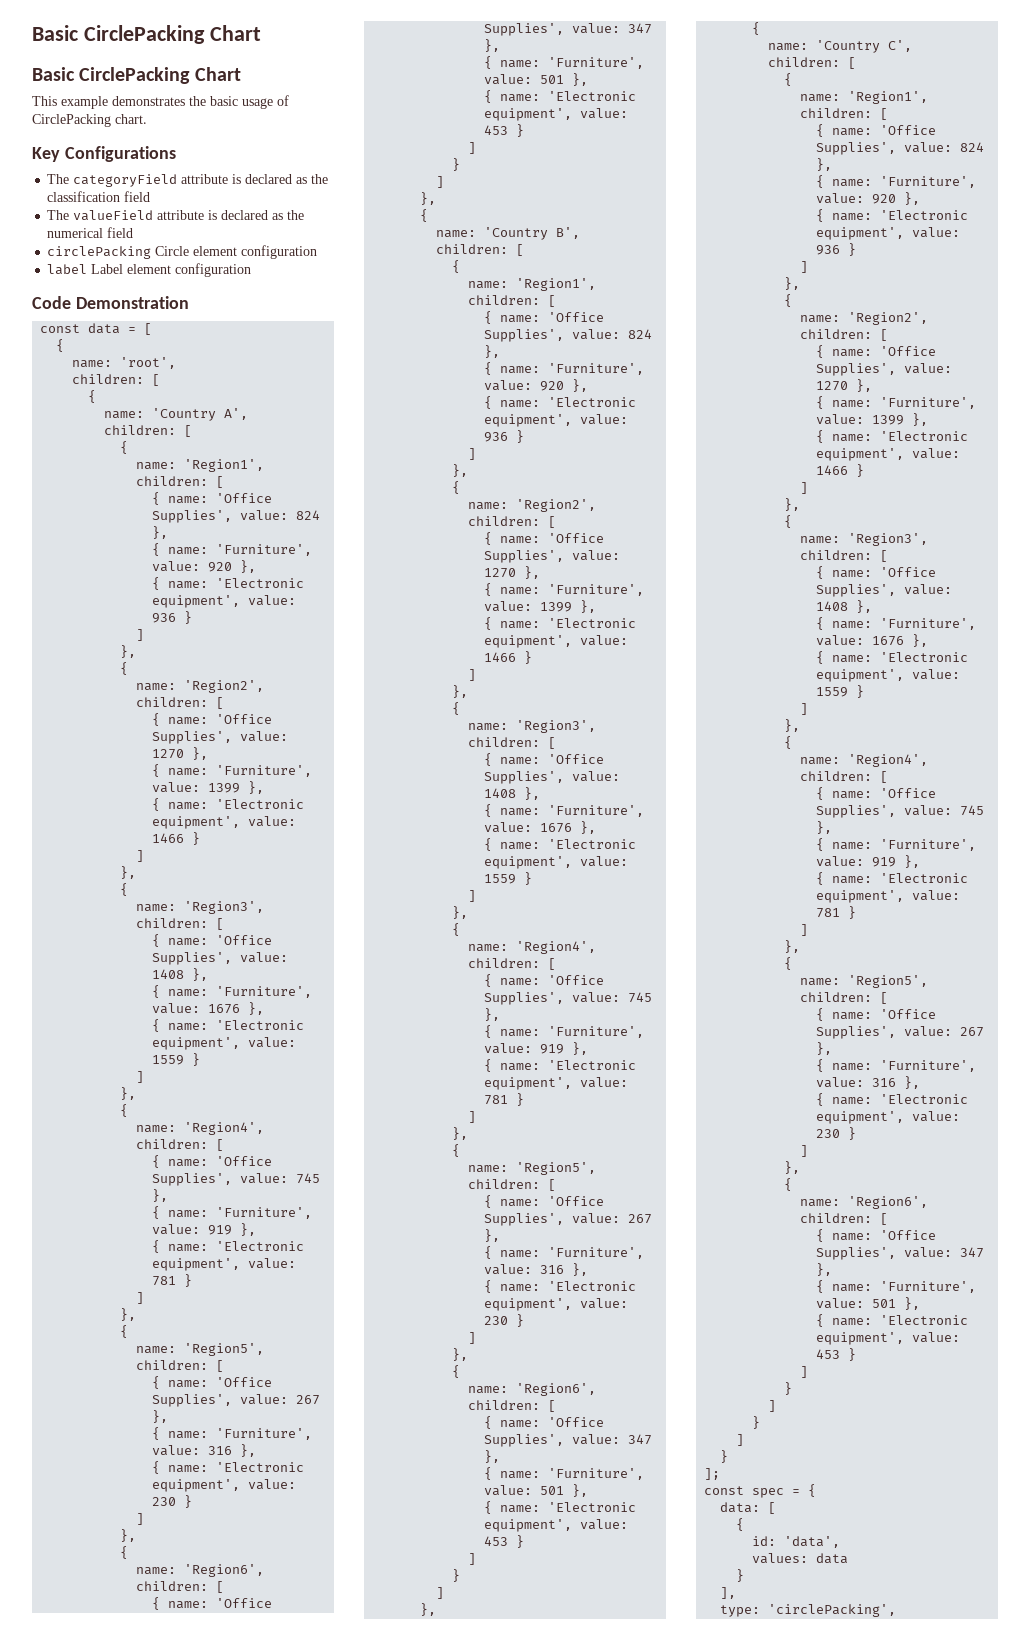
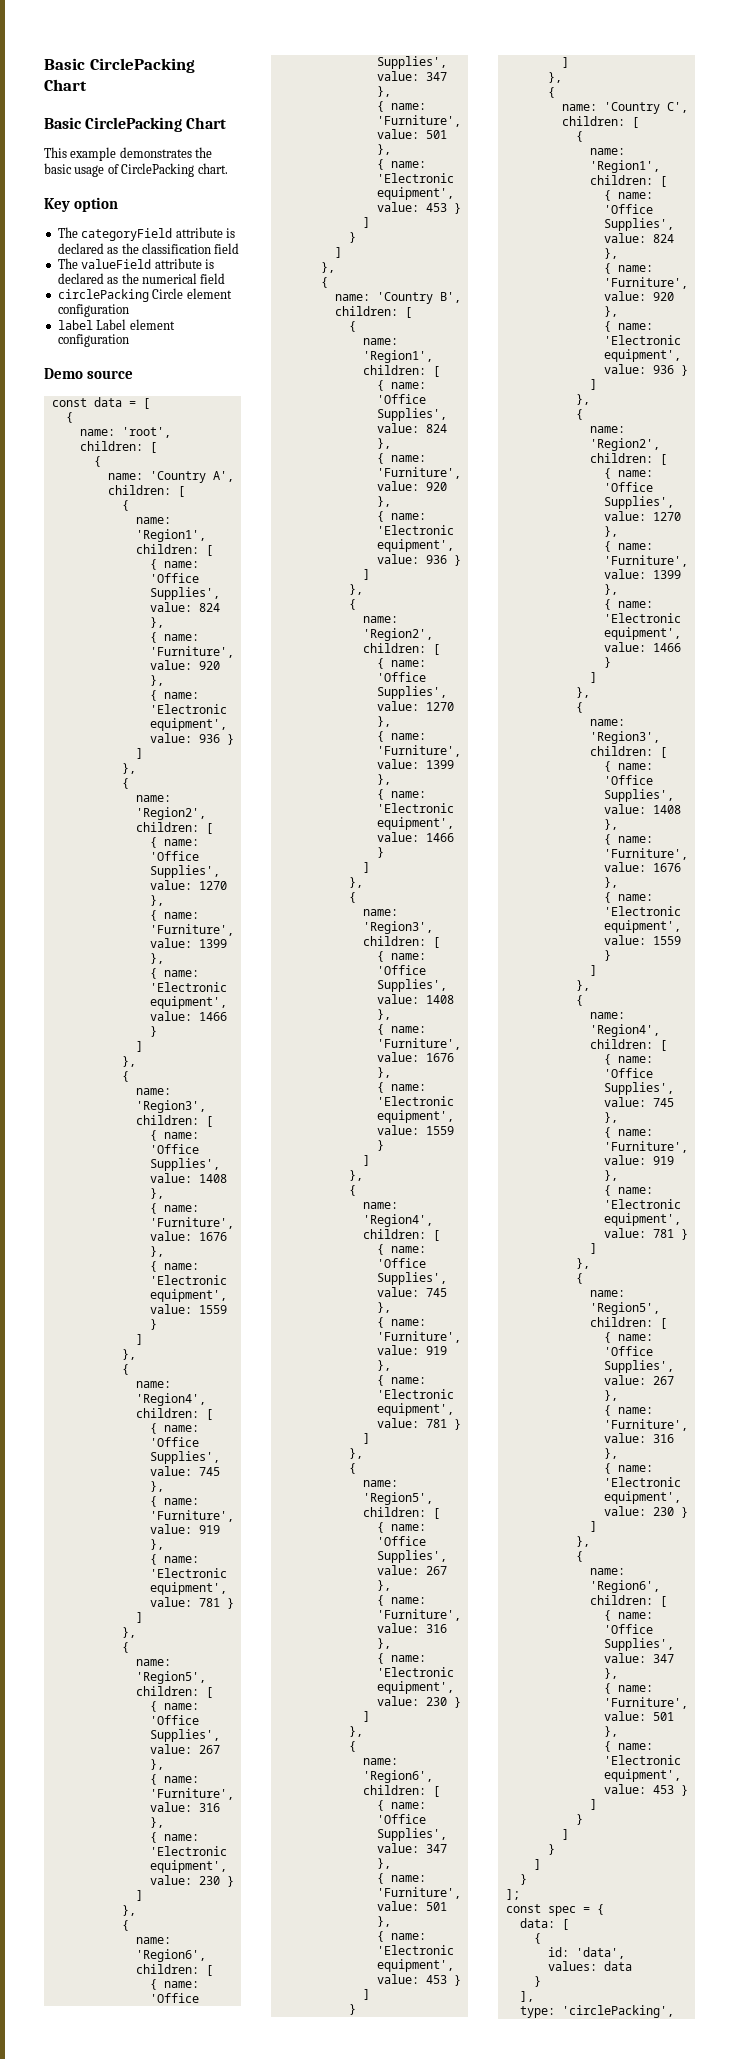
- Key Configurations
+ Key option
- Code Demonstration
+ Demo source

